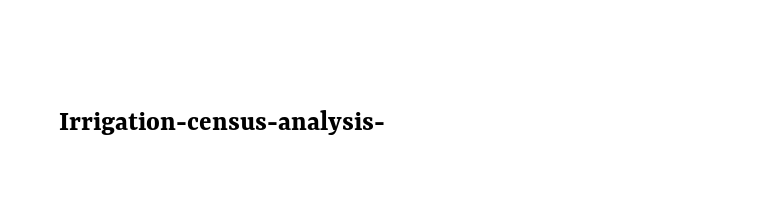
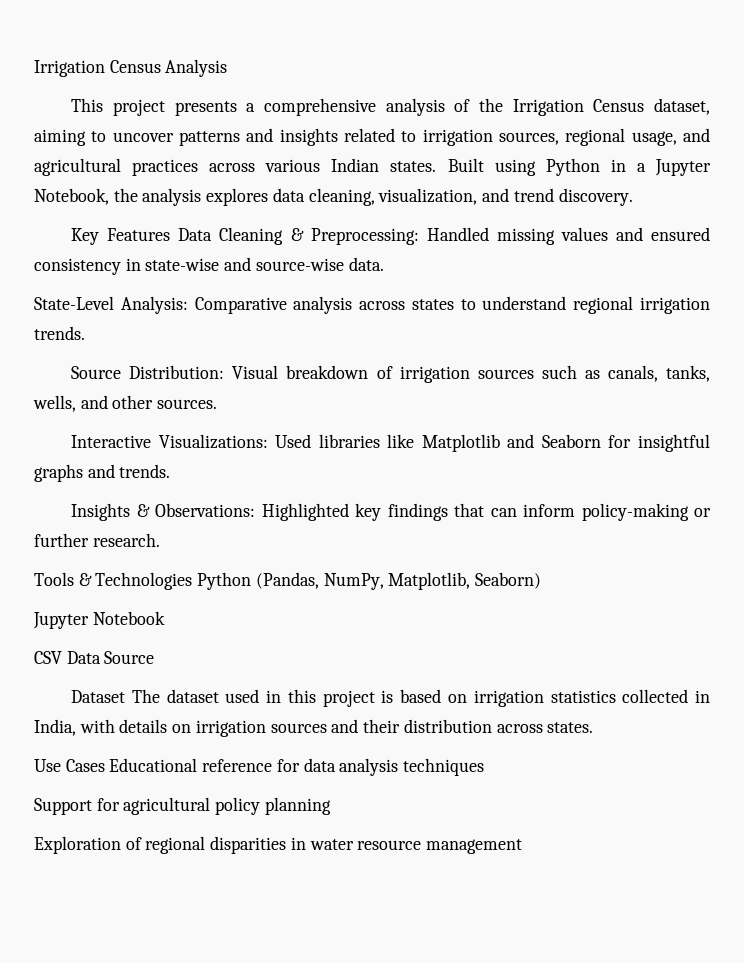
- Irrigation-census-analysis-
+ Irrigation Census Analysis
+ This project presents a comprehensive analysis of the Irrigation Census dataset, aiming to uncover patterns and insights related to irrigation sources, regional usage, and agricultural practices across various Indian states. Built using Python in a Jupyter Notebook, the analysis explores data cleaning, visualization, and trend discovery.
+ Key Features Data Cleaning & Preprocessing: Handled missing values and ensured consistency in state-wise and source-wise data.
+ State-Level Analysis: Comparative analysis across states to understand regional irrigation trends.
+ Source Distribution: Visual breakdown of irrigation sources such as canals, tanks, wells, and other sources.
+ Interactive Visualizations: Used libraries like Matplotlib and Seaborn for insightful graphs and trends.
+ Insights & Observations: Highlighted key findings that can inform policy-making or further research.
+ Tools & Technologies Python (Pandas, NumPy, Matplotlib, Seaborn)
+ Jupyter Notebook
+ CSV Data Source
+ Dataset The dataset used in this project is based on irrigation statistics collected in India, with details on irrigation sources and their distribution across states.
+ Use Cases Educational reference for data analysis techniques
+ Support for agricultural policy planning
+ Exploration of regional disparities in water resource management

